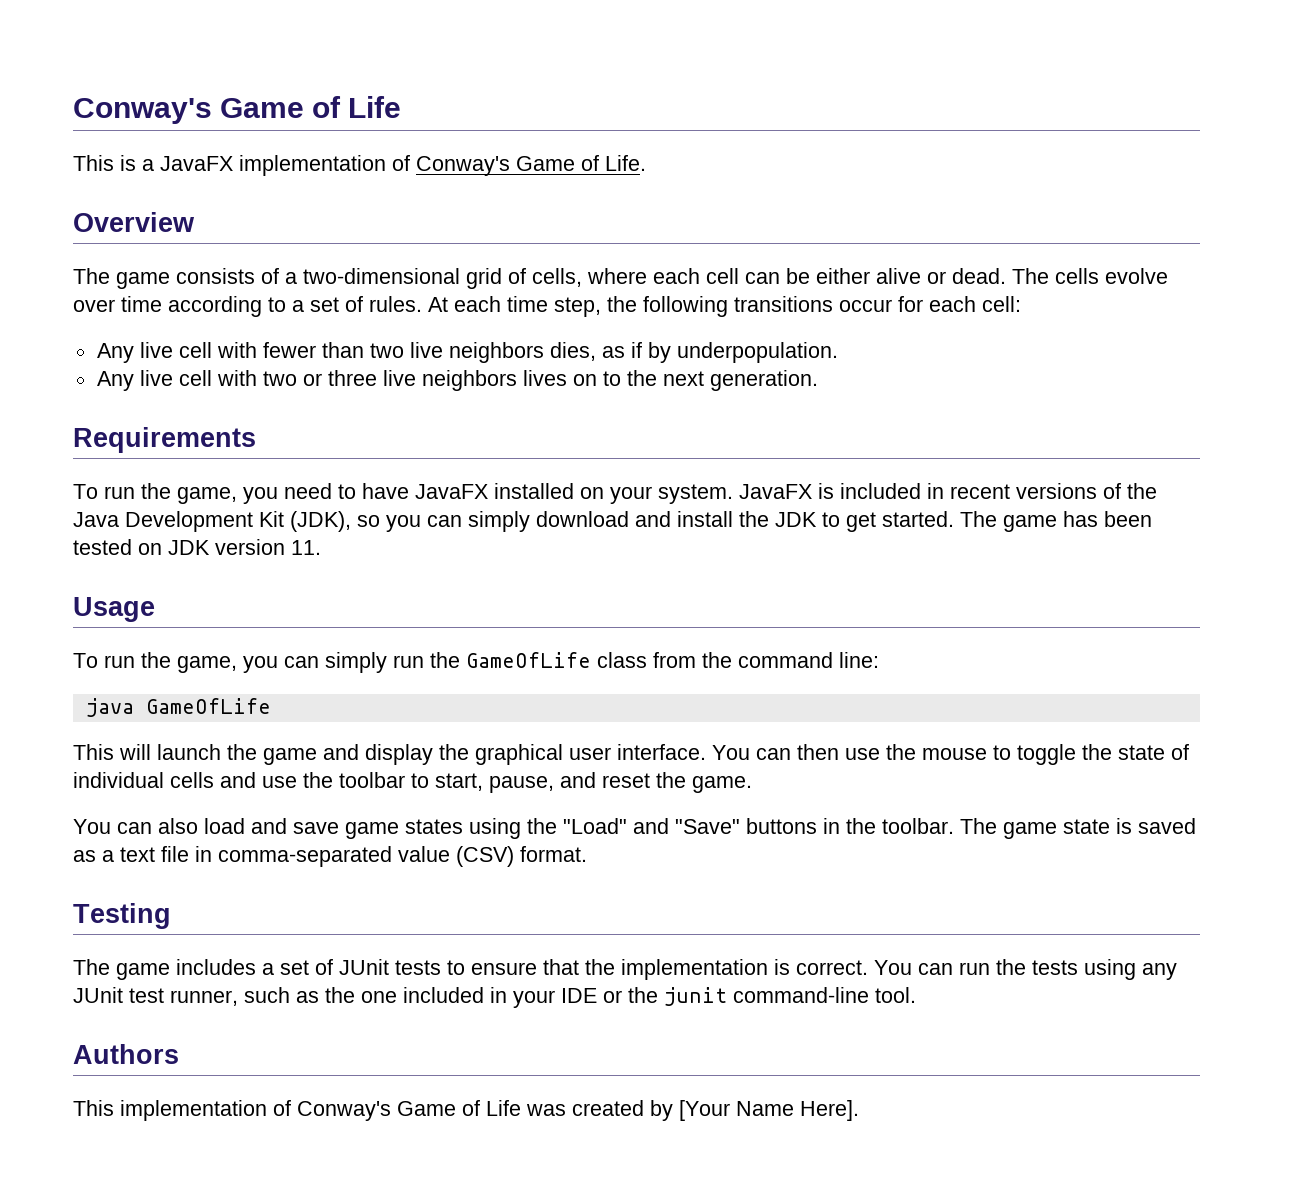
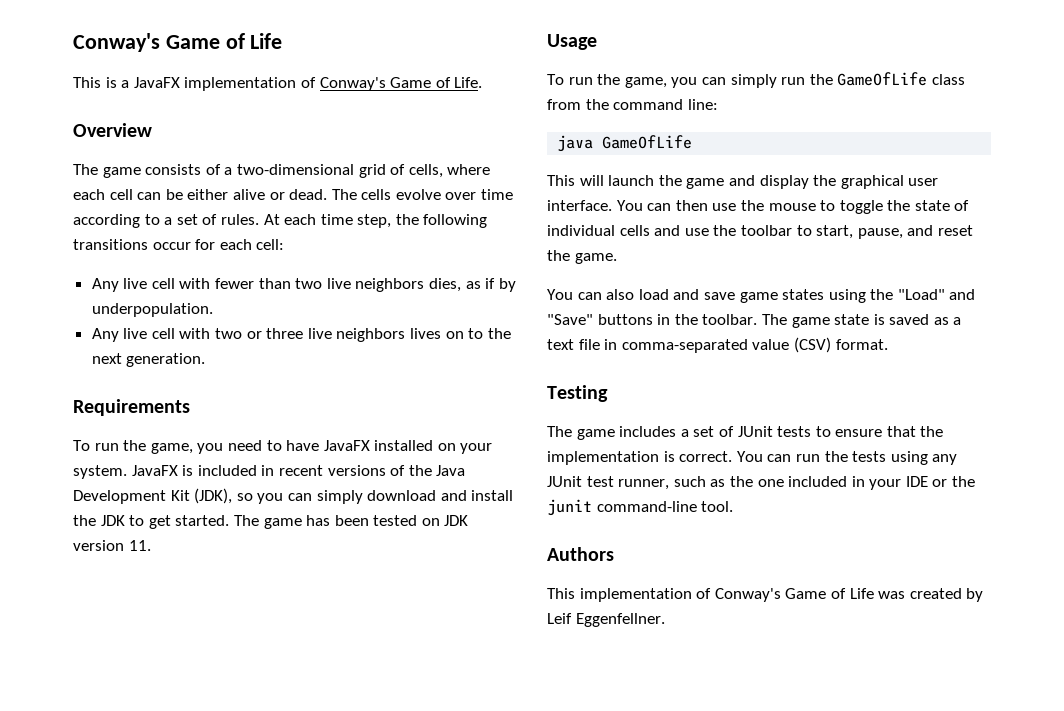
- This implementation of Conway's Game of Life was created by [Your Name Here].
+ This implementation of Conway's Game of Life was created by Leif Eggenfellner.

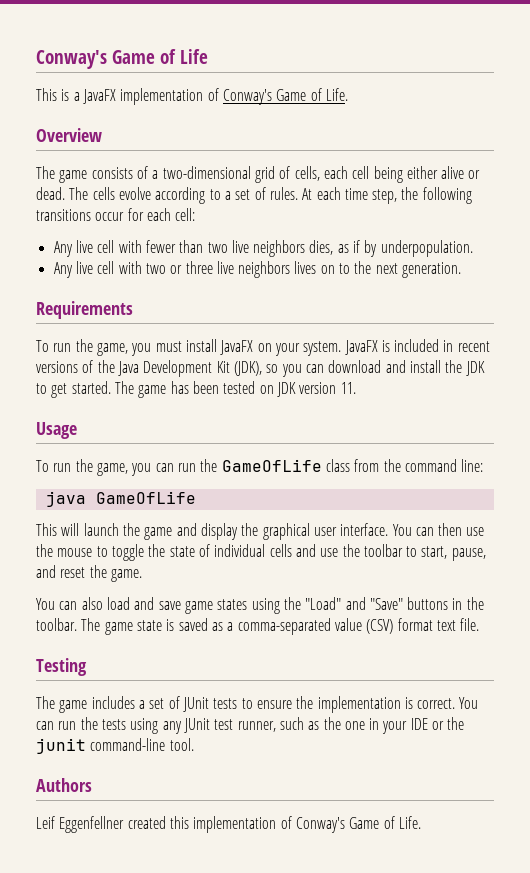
- The game consists of a two-dimensional grid of cells, where each cell can be either alive or dead.
+ The game consists of a two-dimensional grid of cells, each cell being either alive or dead.
- The cells evolve over time according to a set of rules.
+ The cells evolve according to a set of rules.
- To run the game, you need to have JavaFX installed on your system.
+ To run the game, you must install JavaFX on your system.
- JavaFX is included in recent versions of the Java Development Kit (JDK), so you can simply download and install the JDK to get started.
+ JavaFX is included in recent versions of the Java Development Kit (JDK), so you can download and install the JDK to get started.
- To run the game, you can simply run the GameOfLife class from the command line:
+ To run the game, you can run the GameOfLife class from the command line:
- The game state is saved as a text file in comma-separated value (CSV) format.
+ The game state is saved as a comma-separated value (CSV) format text file.
- The game includes a set of JUnit tests to ensure that the implementation is correct.
+ The game includes a set of JUnit tests to ensure the implementation is correct.
- You can run the tests using any JUnit test runner, such as the one included in your IDE or the junit command-line tool.
+ You can run the tests using any JUnit test runner, such as the one in your IDE or the junit command-line tool.
- This implementation of Conway's Game of Life was created by Leif Eggenfellner.
+ Leif Eggenfellner created this implementation of Conway's Game of Life.

